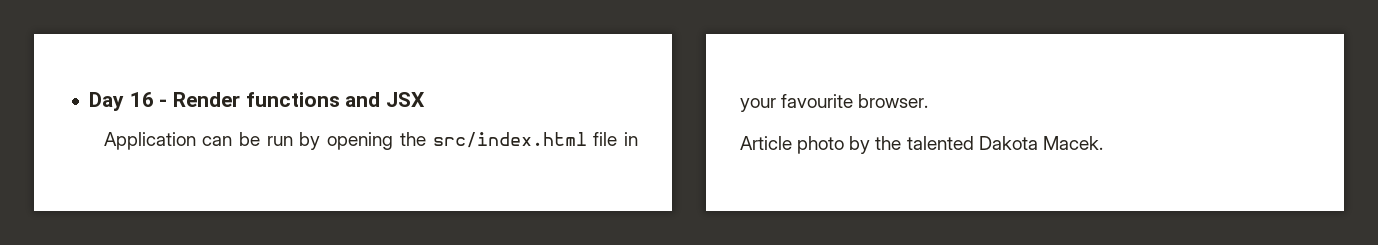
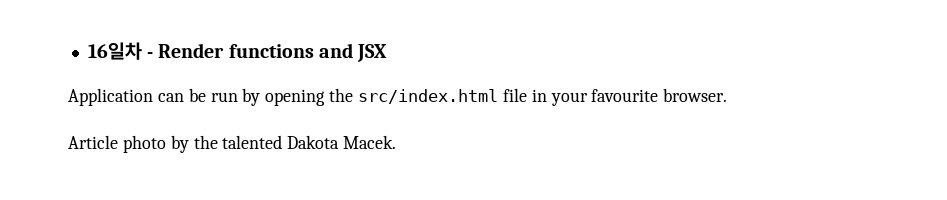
- Day 16 - Render functions and JSX
+ 16일차 - Render functions and JSX

